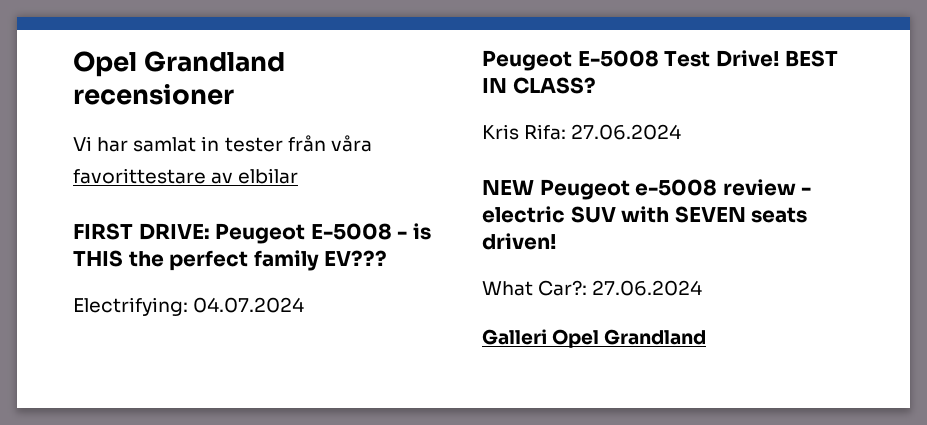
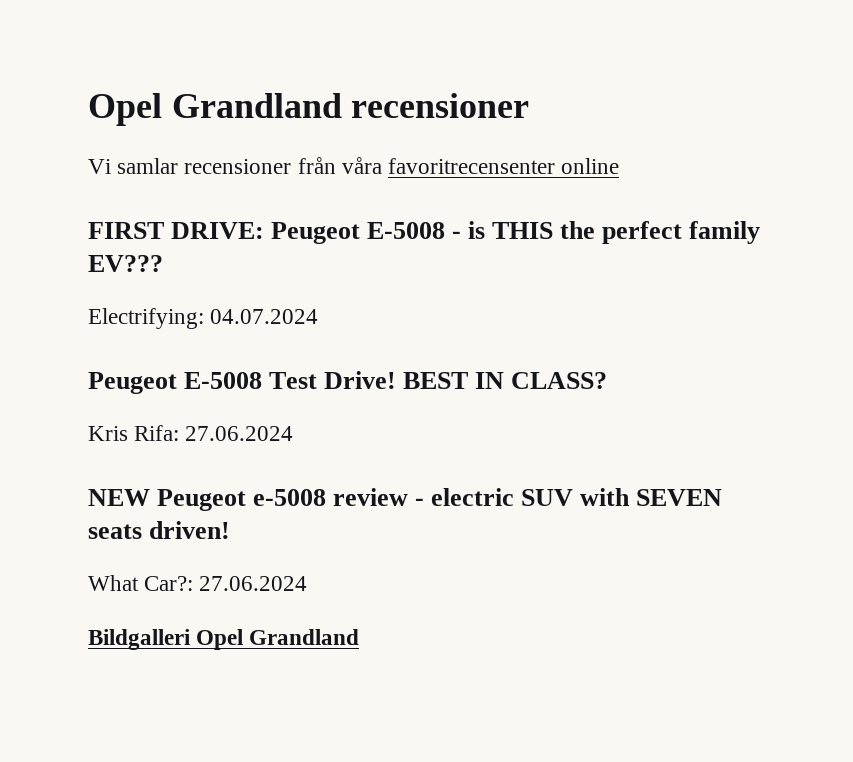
- Vi har samlat in tester från våra favorittestare av elbilar
+ Vi samlar recensioner från våra favoritrecensenter online
- Galleri Opel Grandland
+ Bildgalleri Opel Grandland

